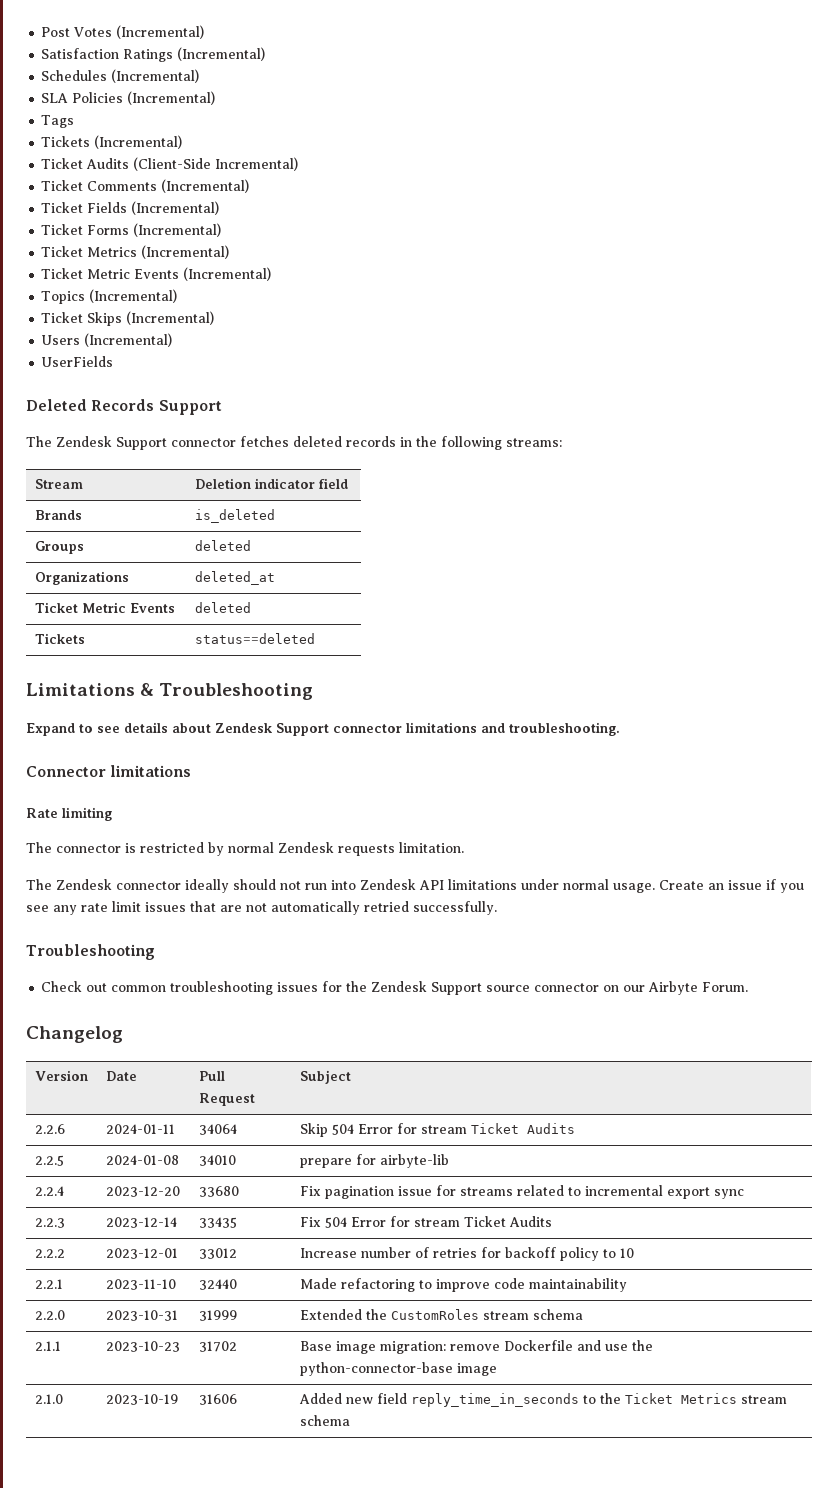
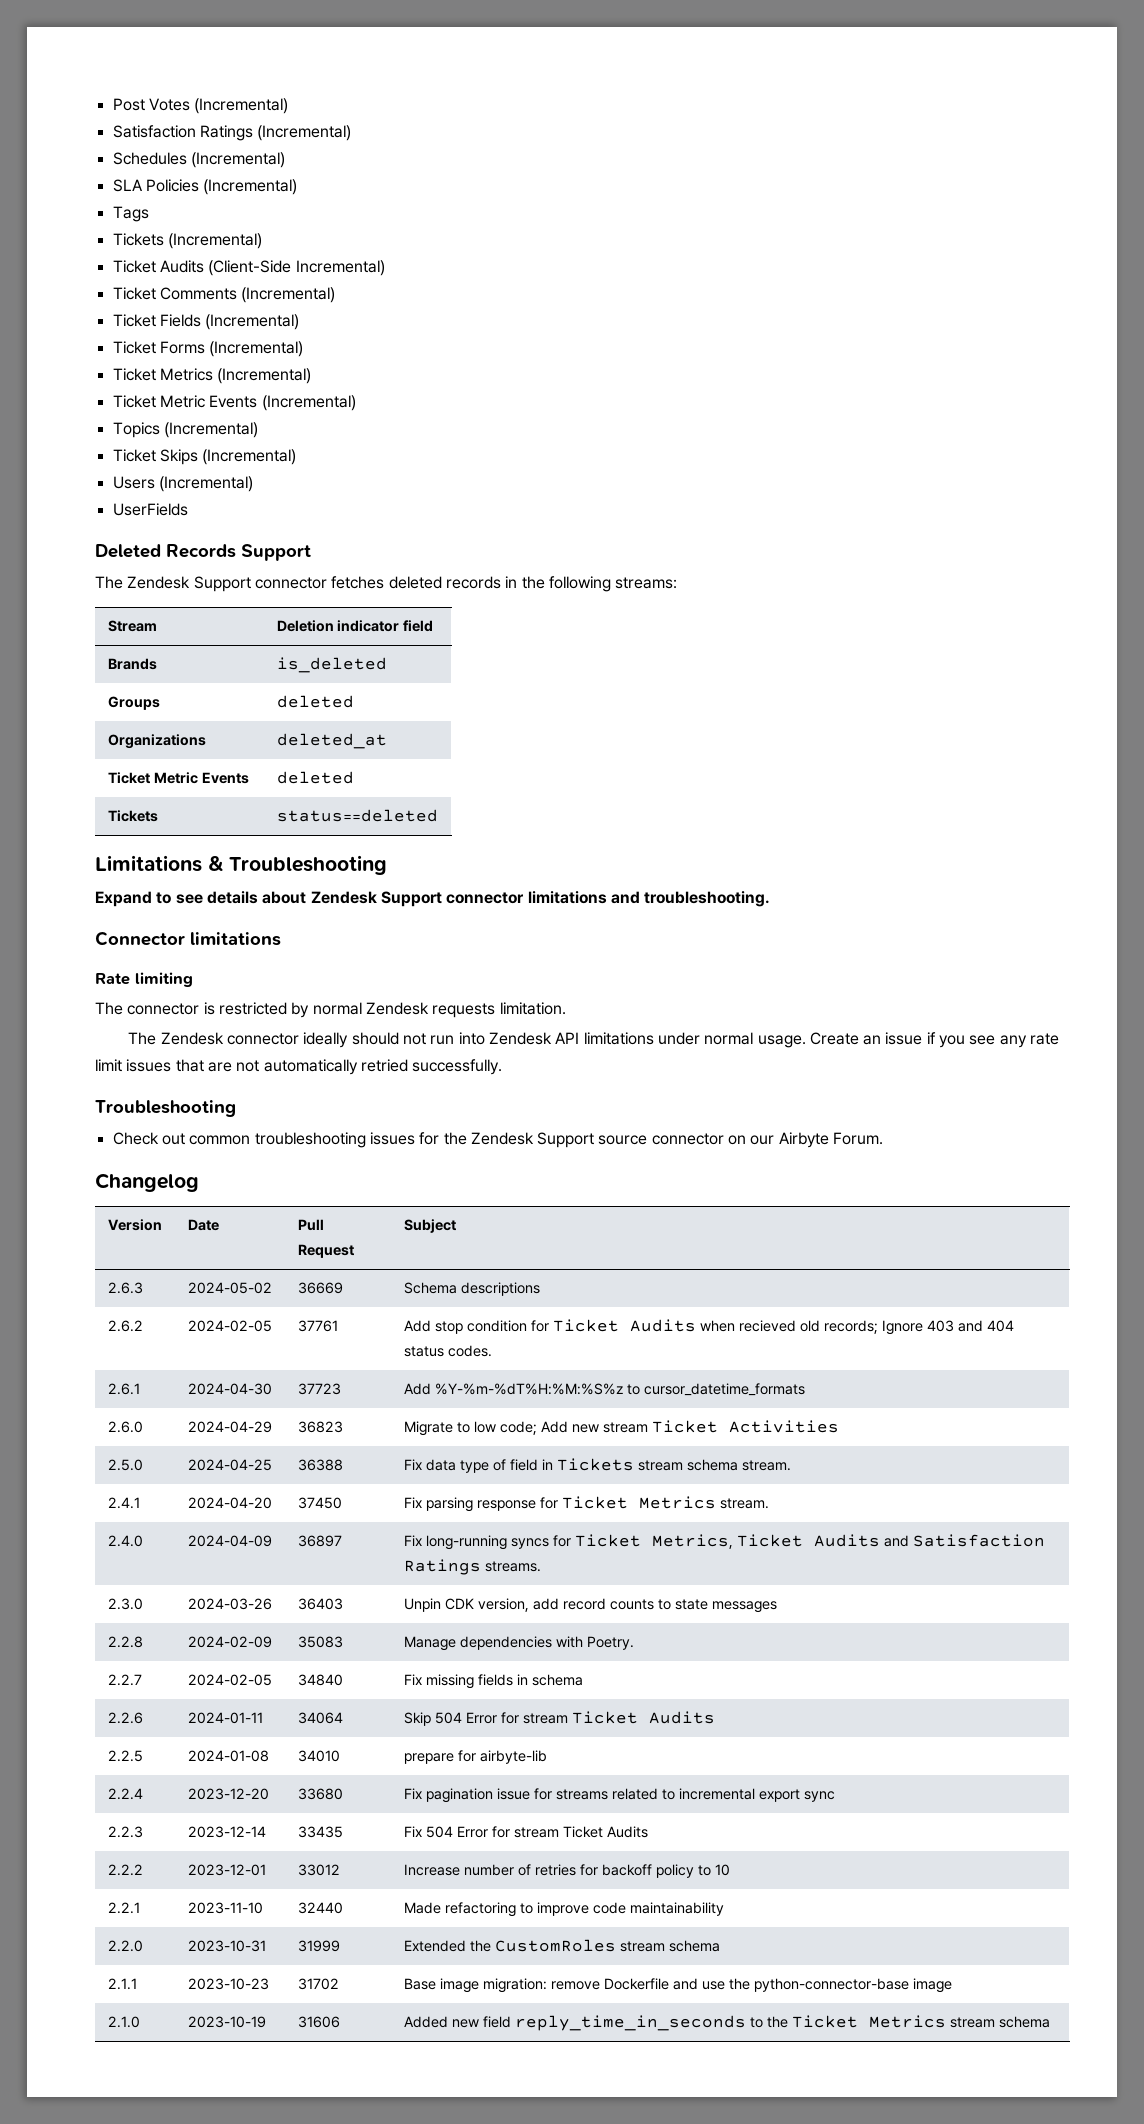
+ 2.6.3 | 2024-05-02 | 36669 | Schema descriptions
+ 2.6.2 | 2024-02-05 | 37761 | Add stop condition for Ticket Audits when recieved old records; Ignore 403 and 404 status codes.
+ 2.6.1 | 2024-04-30 | 37723 | Add %Y-%m-%dT%H:%M:%S%z to cursor_datetime_formats
+ 2.6.0 | 2024-04-29 | 36823 | Migrate to low code; Add new stream Ticket Activities
+ 2.5.0 | 2024-04-25 | 36388 | Fix data type of field in Tickets stream schema stream.
+ 2.4.1 | 2024-04-20 | 37450 | Fix parsing response for Ticket Metrics stream.
+ 2.4.0 | 2024-04-09 | 36897 | Fix long-running syncs for Ticket Metrics, Ticket Audits and Satisfaction Ratings streams.
+ 2.3.0 | 2024-03-26 | 36403 | Unpin CDK version, add record counts to state messages
+ 2.2.8 | 2024-02-09 | 35083 | Manage dependencies with Poetry.
+ 2.2.7 | 2024-02-05 | 34840 | Fix missing fields in schema

